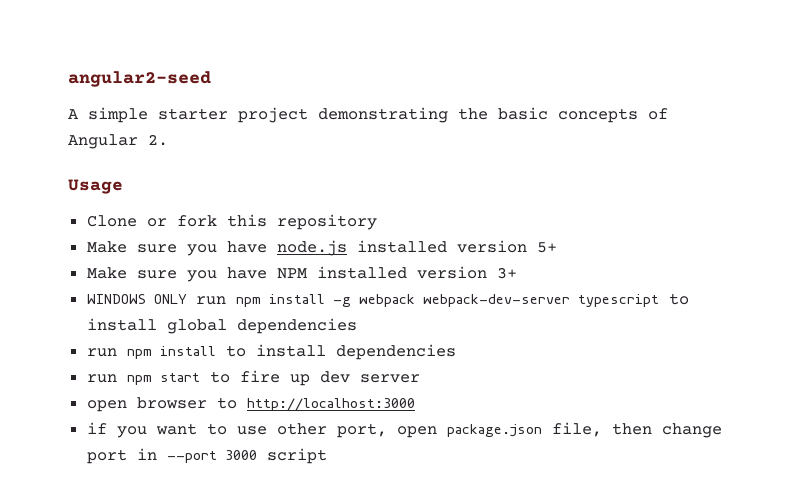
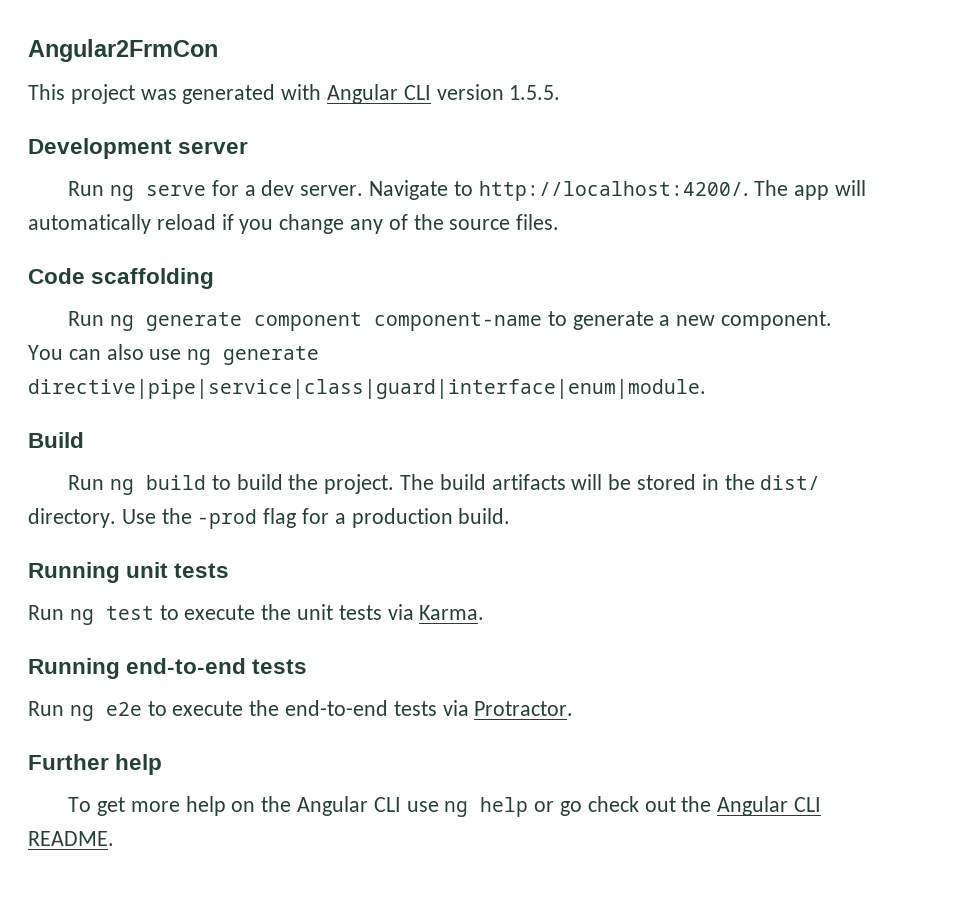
- angular2-seed
- A simple starter project demonstrating the basic concepts of Angular 2.
- Usage
- Clone or fork this repository
- Make sure you have node.js installed version 5+
- Make sure you have NPM installed version 3+
- WINDOWS ONLY run npm install -g webpack webpack-dev-server typescript to install global dependencies
- run npm install to install dependencies
- run npm start to fire up dev server
- open browser to http://localhost:3000
- if you want to use other port, open package.json file, then change port in --port 3000 script
+ Angular2FrmCon
+ This project was generated with Angular CLI version 1.5.5.
+ Development server
+ Run ng serve for a dev server. Navigate to http://localhost:4200/. The app will automatically reload if you change any of the source files.
+ Code scaffolding
+ Run ng generate component component-name to generate a new component. You can also use ng generate directive|pipe|service|class|guard|interface|enum|module.
+ Build
+ Run ng build to build the project. The build artifacts will be stored in the dist/ directory. Use the -prod flag for a production build.
+ Running unit tests
+ Run ng test to execute the unit tests via Karma.
+ Running end-to-end tests
+ Run ng e2e to execute the end-to-end tests via Protractor.
+ Further help
+ To get more help on the Angular CLI use ng help or go check out the Angular CLI README.

